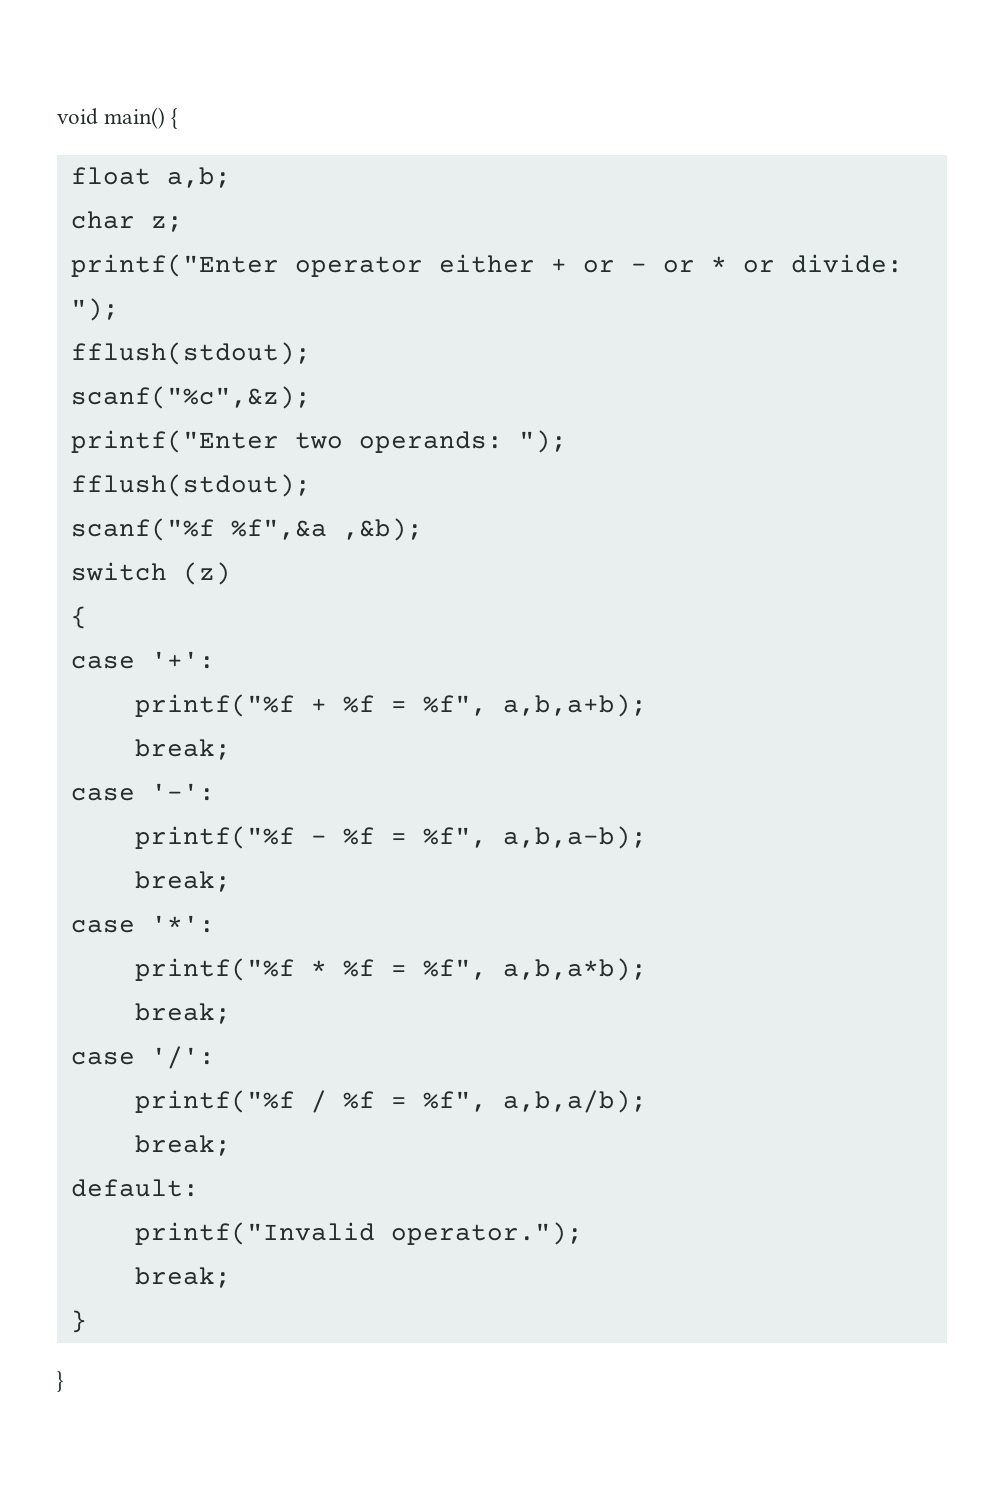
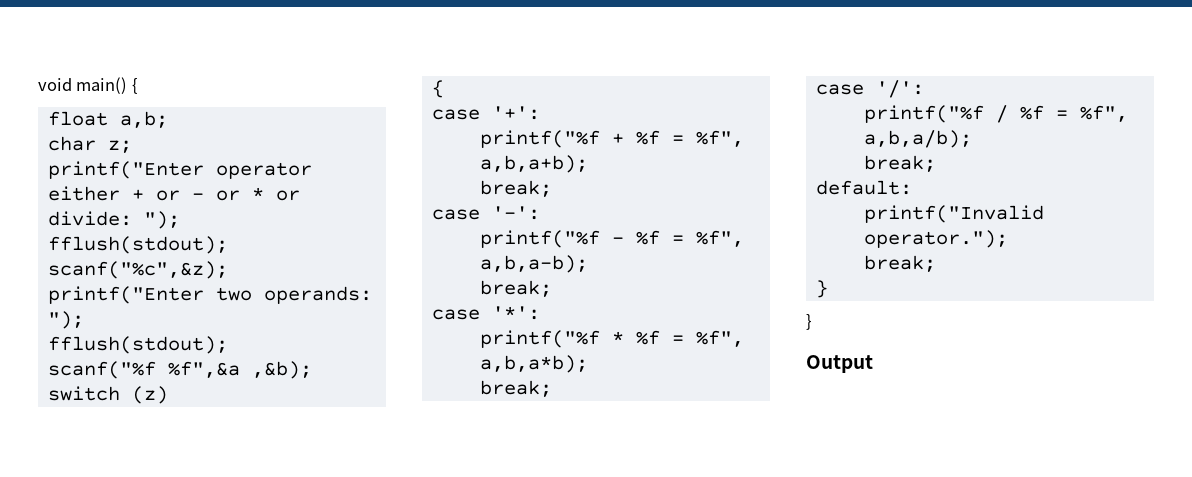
+ Output

